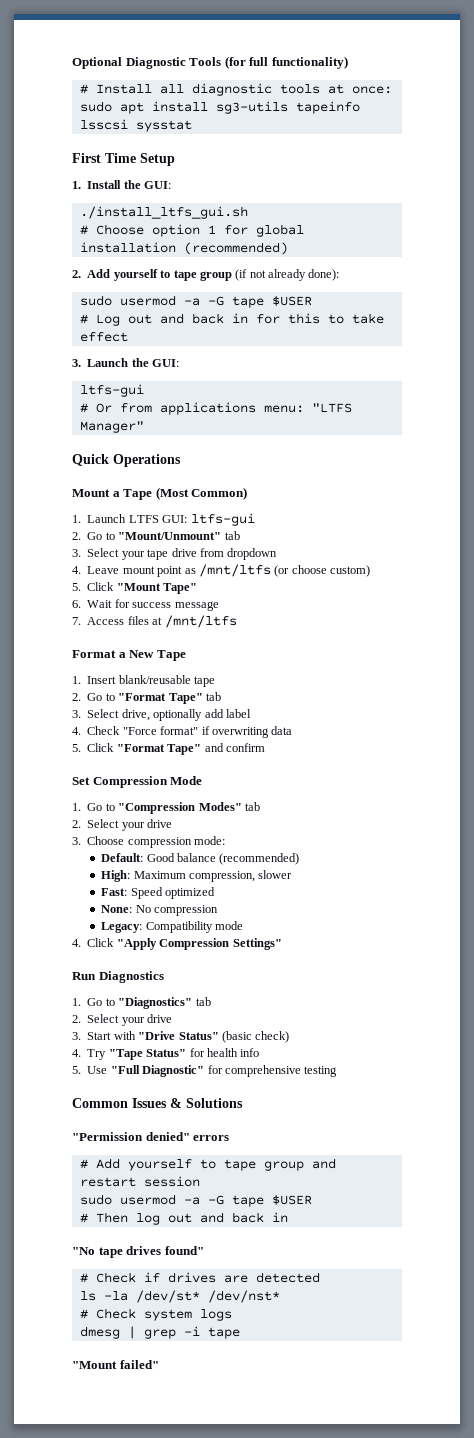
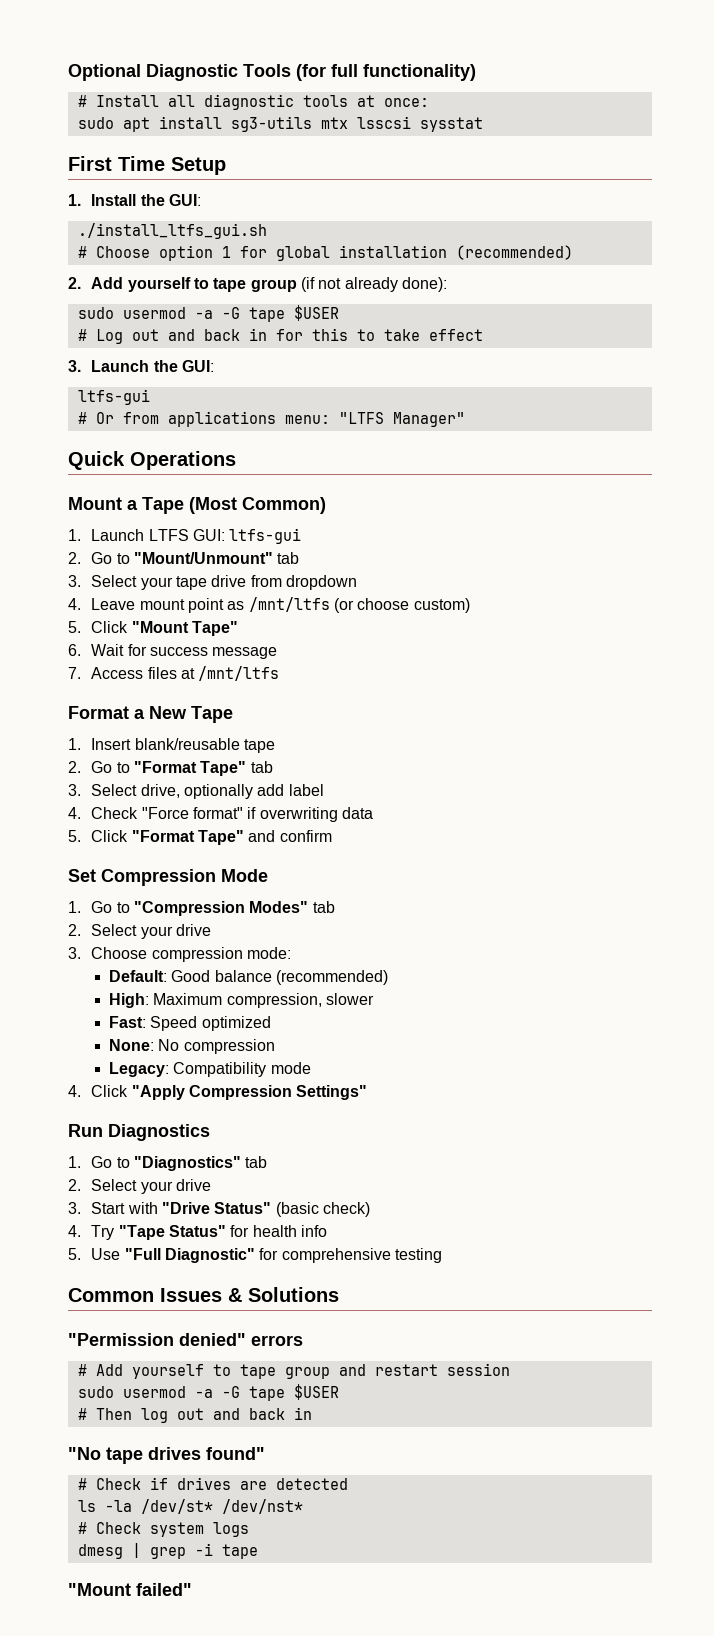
- sudo apt install sg3-utils tapeinfo lsscsi sysstat
+ sudo apt install sg3-utils mtx lsscsi sysstat

